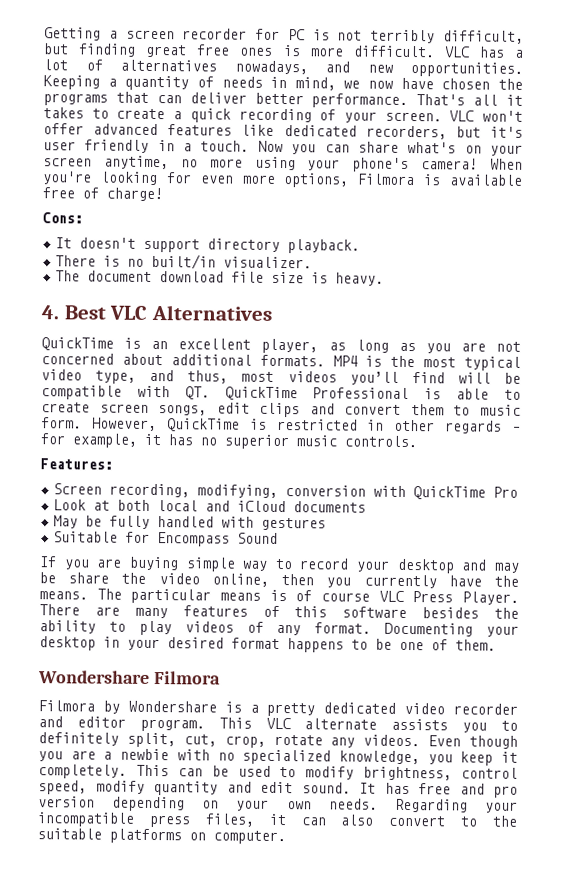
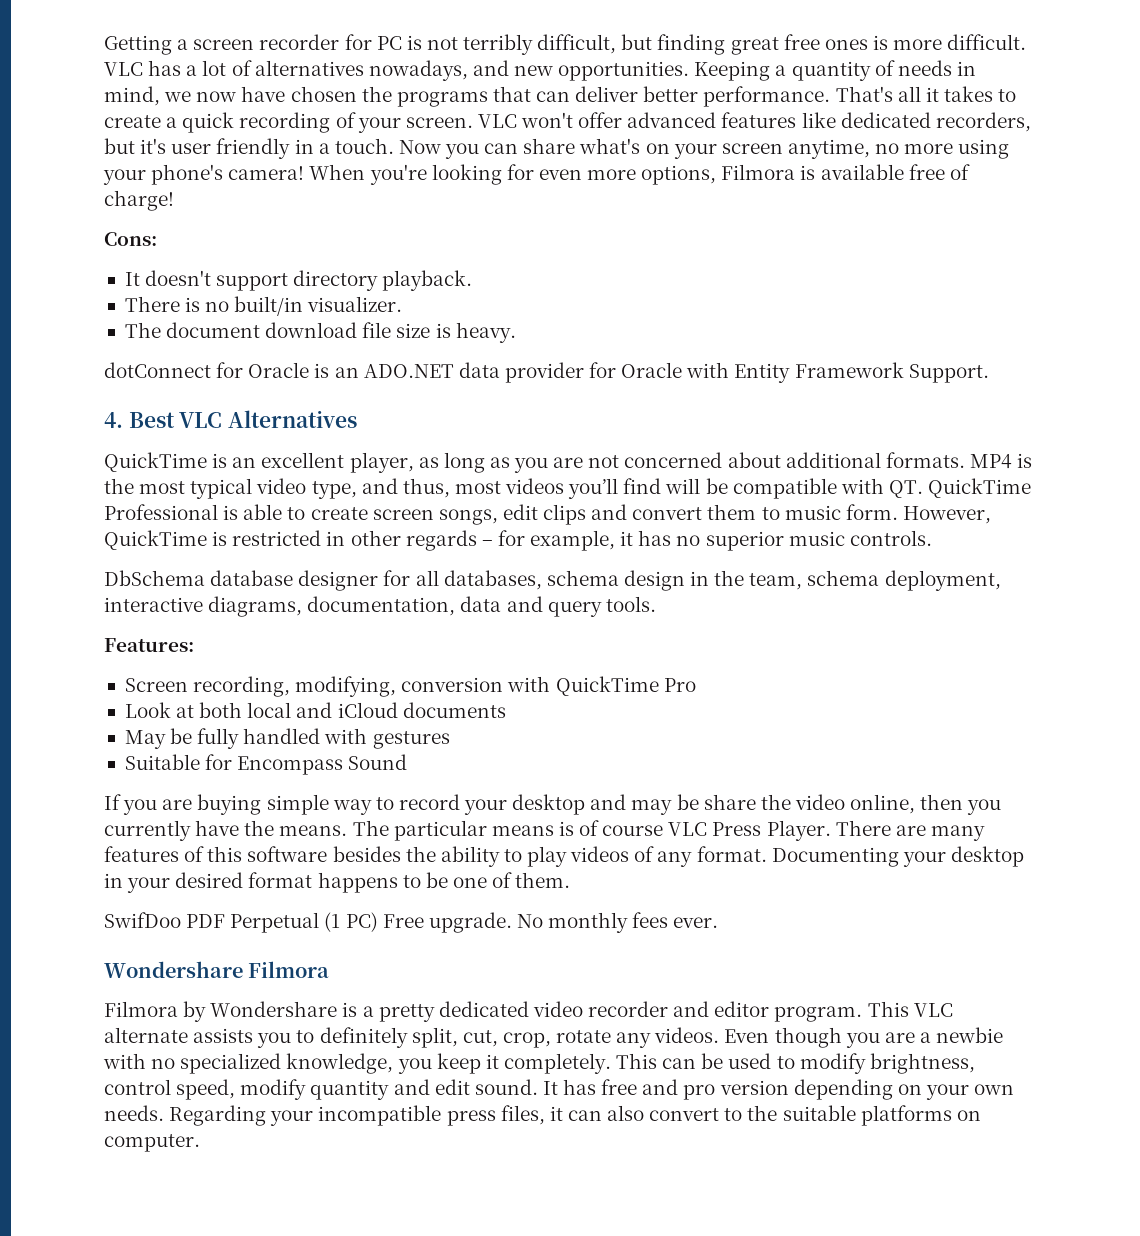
+ dotConnect for Oracle is an ADO.NET data provider for Oracle with Entity Framework Support.
+ DbSchema database designer for all databases, schema design in the team, schema deployment, interactive diagrams, documentation, data and query tools.
+ SwifDoo PDF Perpetual (1 PC) Free upgrade. No monthly fees ever.

